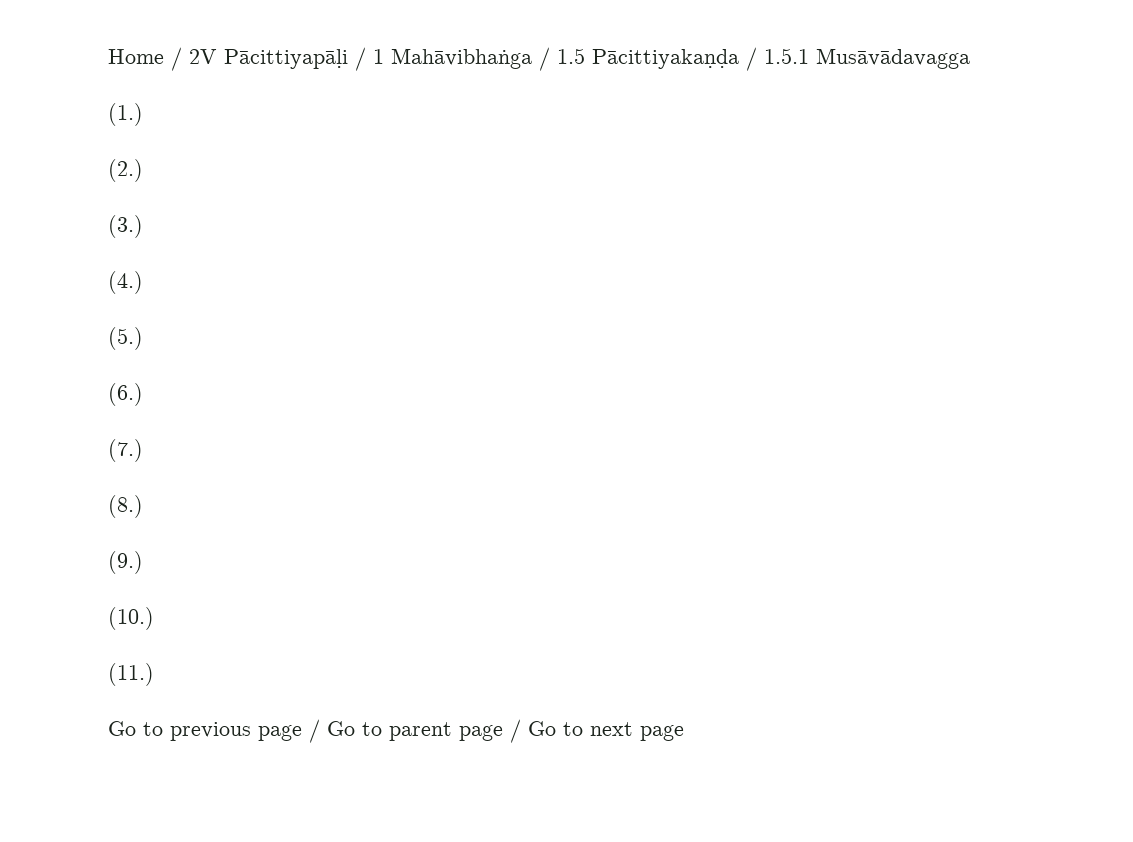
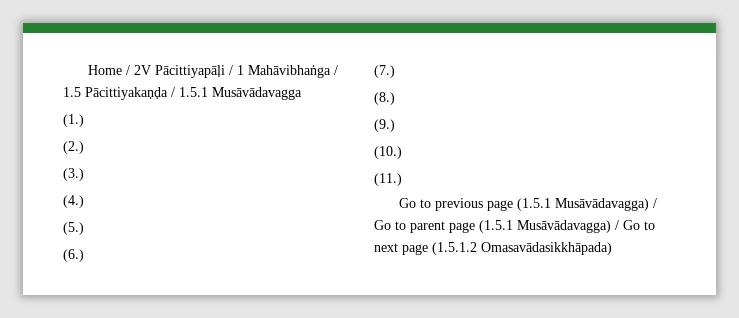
- Go to previous page / Go to parent page / Go to next page
+ Go to previous page (1.5.1 Musāvādavagga) / Go to parent page (1.5.1 Musāvādavagga) / Go to next page (1.5.1.2 Omasavādasikkhāpada)

